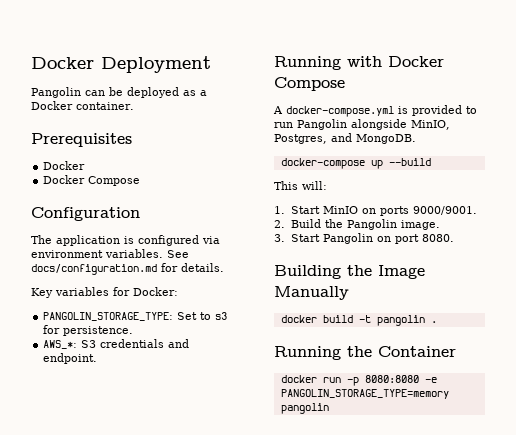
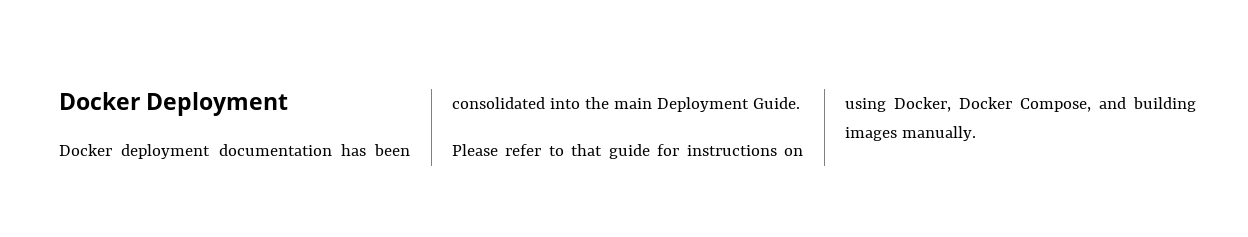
- Pangolin can be deployed as a Docker container.
- Prerequisites
- Docker
- Docker Compose
- Configuration
- The application is configured via environment variables. See docs/configuration.md for details.
- Key variables for Docker:
- PANGOLIN_STORAGE_TYPE: Set to s3 for persistence.
- AWS_*: S3 credentials and endpoint.
- Running with Docker Compose
- A docker-compose.yml is provided to run Pangolin alongside MinIO, Postgres, and MongoDB.
- docker-compose up --build
- This will:
- 1. Start MinIO on ports 9000/9001.
- 2. Build the Pangolin image.
- 3. Start Pangolin on port 8080.
- Building the Image Manually
- docker build -t pangolin .
- Running the Container
- docker run -p 8080:8080 -e PANGOLIN_STORAGE_TYPE=memory pangolin
+ Docker deployment documentation has been consolidated into the main Deployment Guide.
+ Please refer to that guide for instructions on using Docker, Docker Compose, and building images manually.

